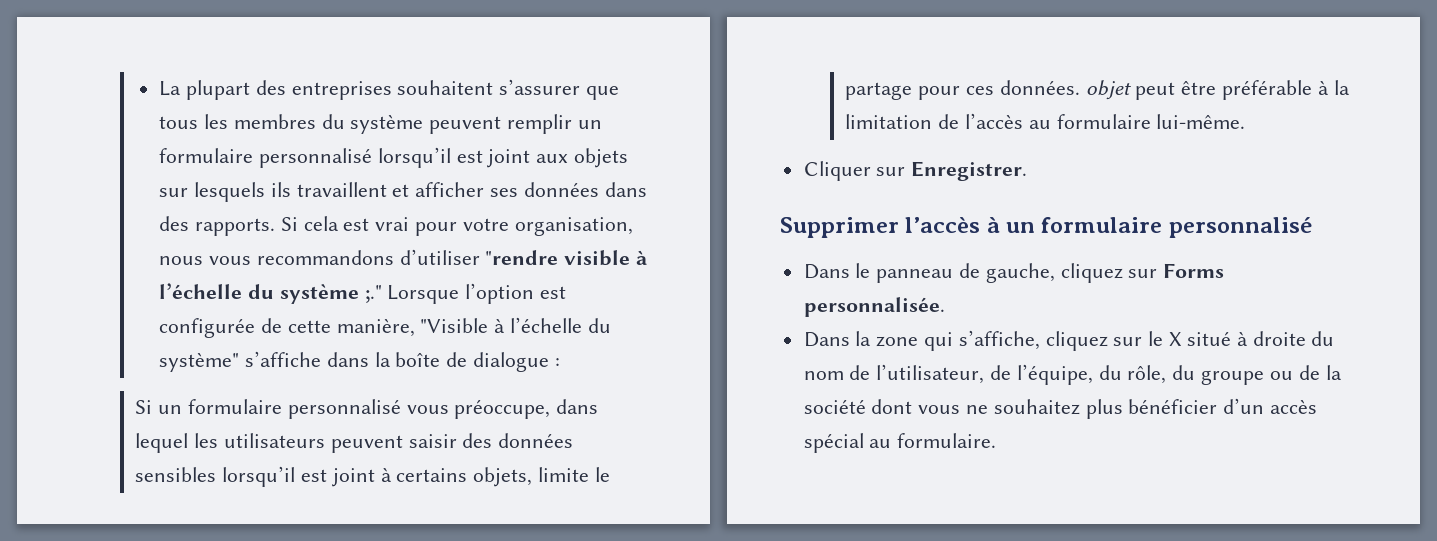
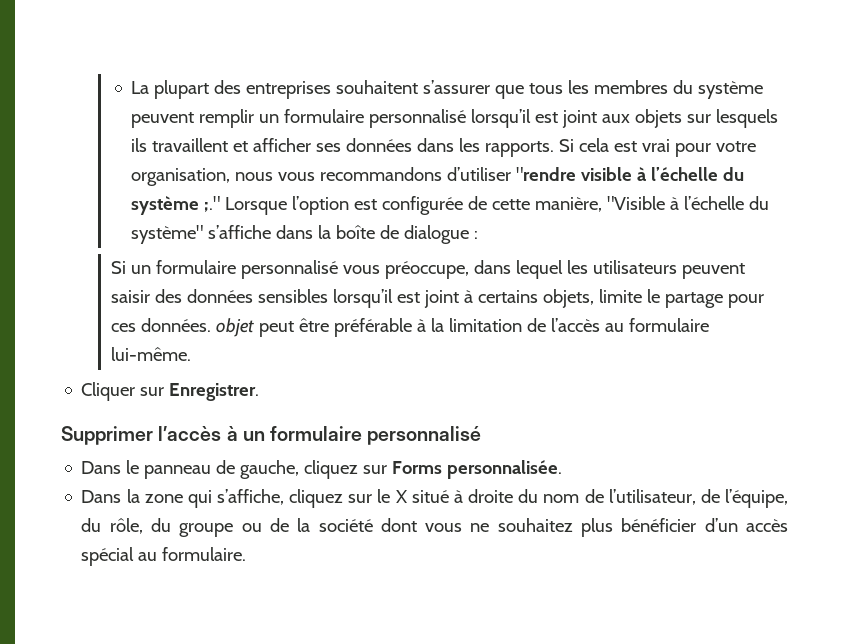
- La plupart des entreprises souhaitent s’assurer que tous les membres du système peuvent remplir un formulaire personnalisé lorsqu’il est joint aux objets sur lesquels ils travaillent et afficher ses données dans des rapports.
+ La plupart des entreprises souhaitent s’assurer que tous les membres du système peuvent remplir un formulaire personnalisé lorsqu’il est joint aux objets sur lesquels ils travaillent et afficher ses données dans les rapports.

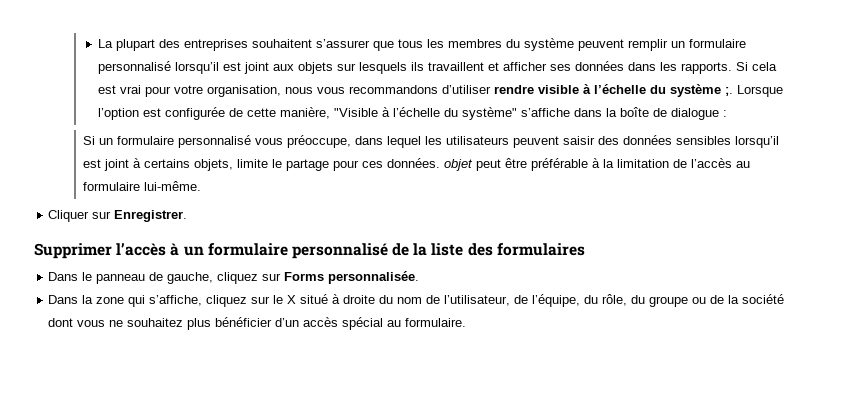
- Si cela est vrai pour votre organisation, nous vous recommandons d’utiliser "rendre visible à l’échelle du système ;."
+ Si cela est vrai pour votre organisation, nous vous recommandons d’utiliser rendre visible à l’échelle du système ;.
- Supprimer l’accès à un formulaire personnalisé
+ Supprimer l’accès à un formulaire personnalisé de la liste des formulaires

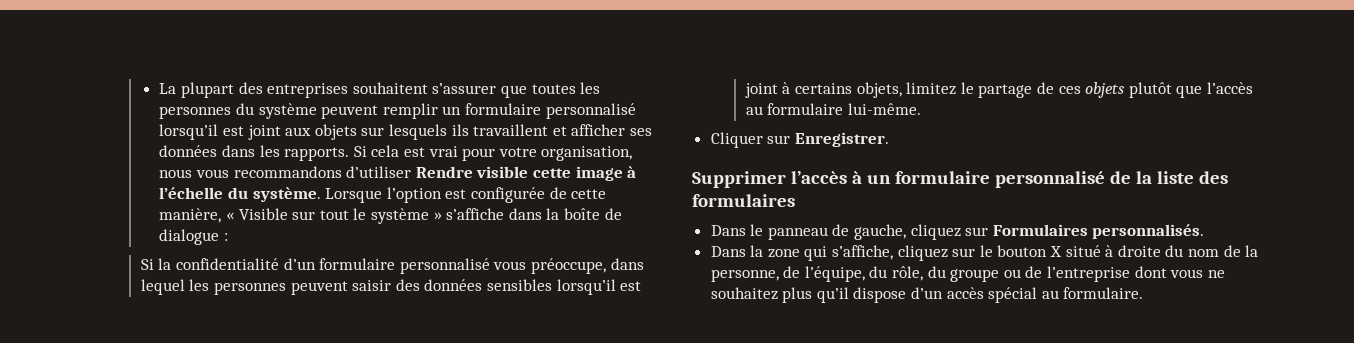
- La plupart des entreprises souhaitent s’assurer que tous les membres du système peuvent remplir un formulaire personnalisé lorsqu’il est joint aux objets sur lesquels ils travaillent et afficher ses données dans les rapports.
+ La plupart des entreprises souhaitent s’assurer que toutes les personnes du système peuvent remplir un formulaire personnalisé lorsqu’il est joint aux objets sur lesquels ils travaillent et afficher ses données dans les rapports.
- Si cela est vrai pour votre organisation, nous vous recommandons d’utiliser rendre visible à l’échelle du système ;.
+ Si cela est vrai pour votre organisation, nous vous recommandons d’utiliser Rendre visible cette image à l’échelle du système.
- Lorsque l’option est configurée de cette manière, "Visible à l’échelle du système" s’affiche dans la boîte de dialogue :
+ Lorsque l’option est configurée de cette manière, « Visible sur tout le système » s’affiche dans la boîte de dialogue :
- Si un formulaire personnalisé vous préoccupe, dans lequel les utilisateurs peuvent saisir des données sensibles lorsqu’il est joint à certains objets, limite le partage pour ces données. objet peut être préférable à la limitation de l’accès au formulaire lui-même.
+ Si la confidentialité d’un formulaire personnalisé vous préoccupe, dans lequel les personnes peuvent saisir des données sensibles lorsqu’il est joint à certains objets, limitez le partage de ces objets plutôt que l’accès au formulaire lui-même.
- Dans le panneau de gauche, cliquez sur Forms personnalisée.
+ Dans le panneau de gauche, cliquez sur Formulaires personnalisés.
- Dans la zone qui s’affiche, cliquez sur le X situé à droite du nom de l’utilisateur, de l’équipe, du rôle, du groupe ou de la société dont vous ne souhaitez plus bénéficier d’un accès spécial au formulaire.
+ Dans la zone qui s’affiche, cliquez sur le bouton X situé à droite du nom de la personne, de l’équipe, du rôle, du groupe ou de l’entreprise dont vous ne souhaitez plus qu’il dispose d’un accès spécial au formulaire.

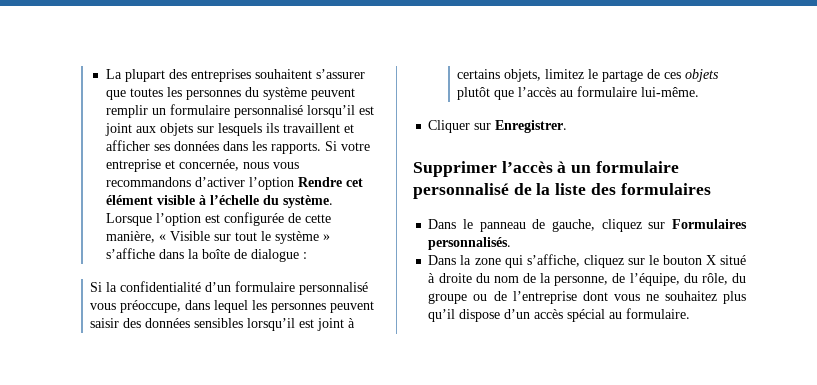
- Si cela est vrai pour votre organisation, nous vous recommandons d’utiliser Rendre visible cette image à l’échelle du système.
+ Si votre entreprise et concernée, nous vous recommandons d’activer l’option Rendre cet élément visible à l’échelle du système.

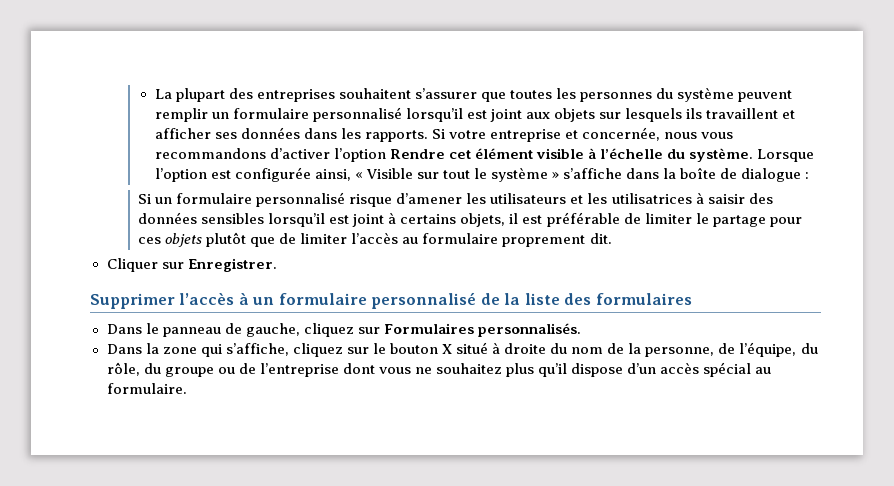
- Lorsque l’option est configurée de cette manière, « Visible sur tout le système » s’affiche dans la boîte de dialogue :
+ Lorsque l’option est configurée ainsi, « Visible sur tout le système » s’affiche dans la boîte de dialogue :
- Si la confidentialité d’un formulaire personnalisé vous préoccupe, dans lequel les personnes peuvent saisir des données sensibles lorsqu’il est joint à certains objets, limitez le partage de ces objets plutôt que l’accès au formulaire lui-même.
+ Si un formulaire personnalisé risque d’amener les utilisateurs et les utilisatrices à saisir des données sensibles lorsqu’il est joint à certains objets, il est préférable de limiter le partage pour ces objets plutôt que de limiter l’accès au formulaire proprement dit.

